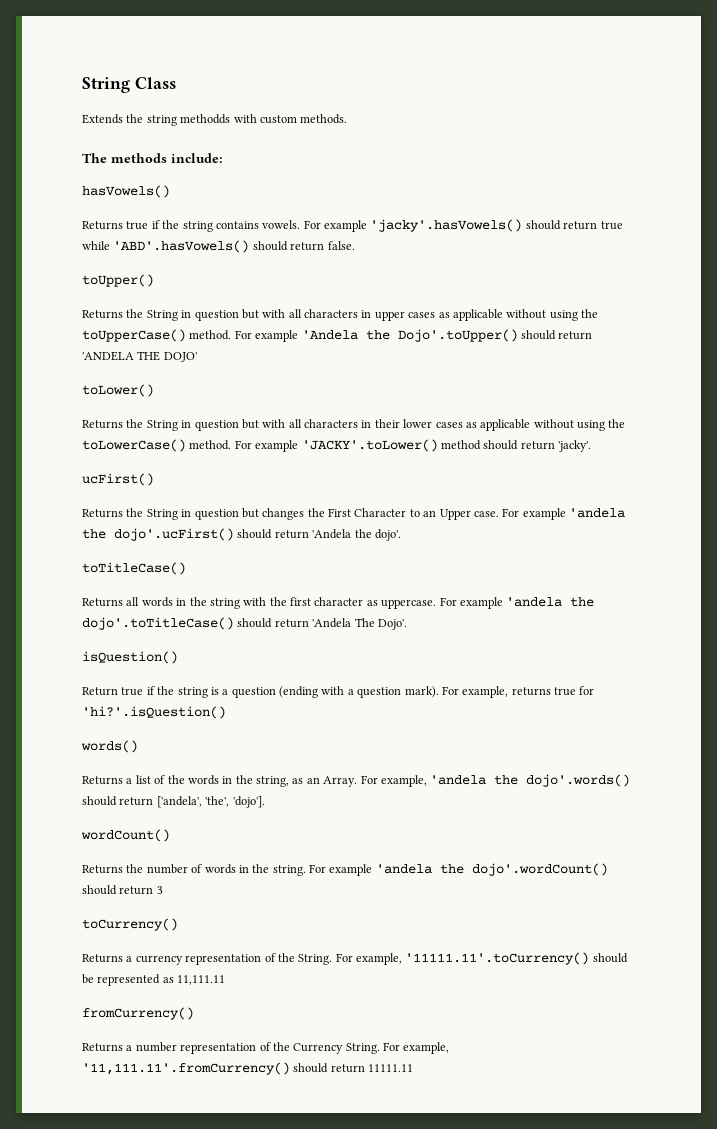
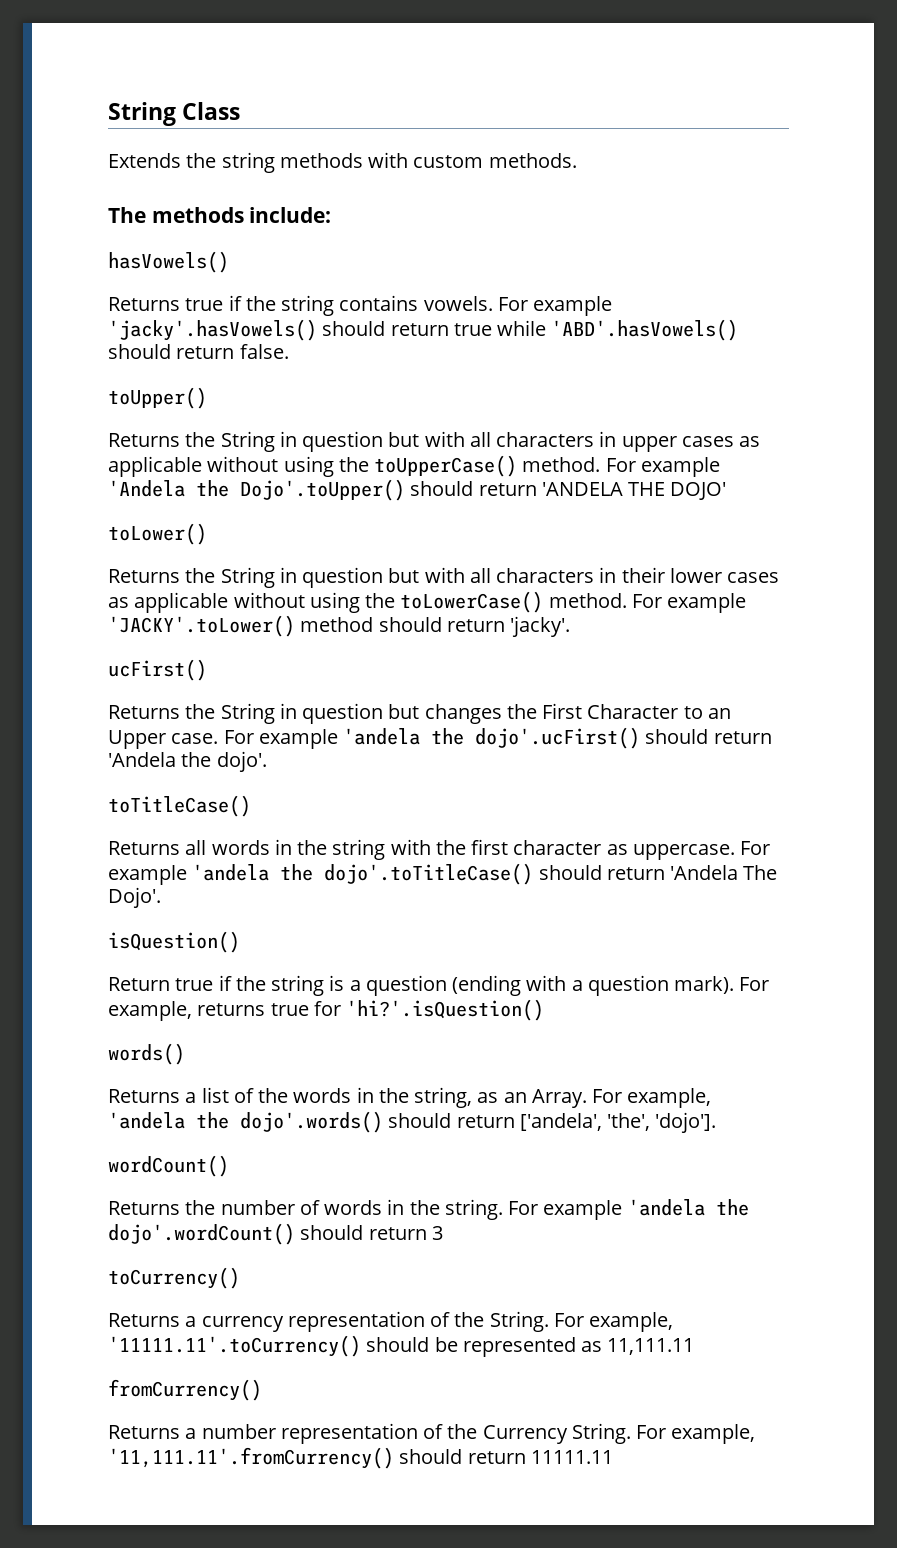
- Extends the string methodds with custom methods.
+ Extends the string methods with custom methods.

